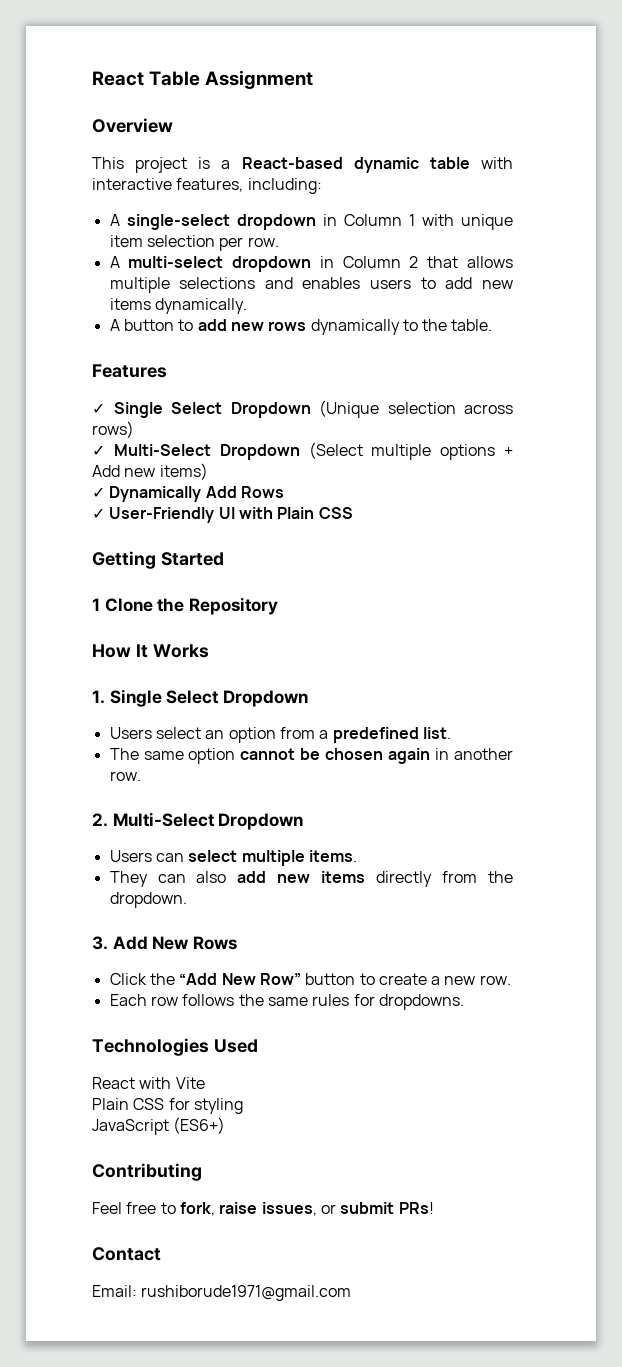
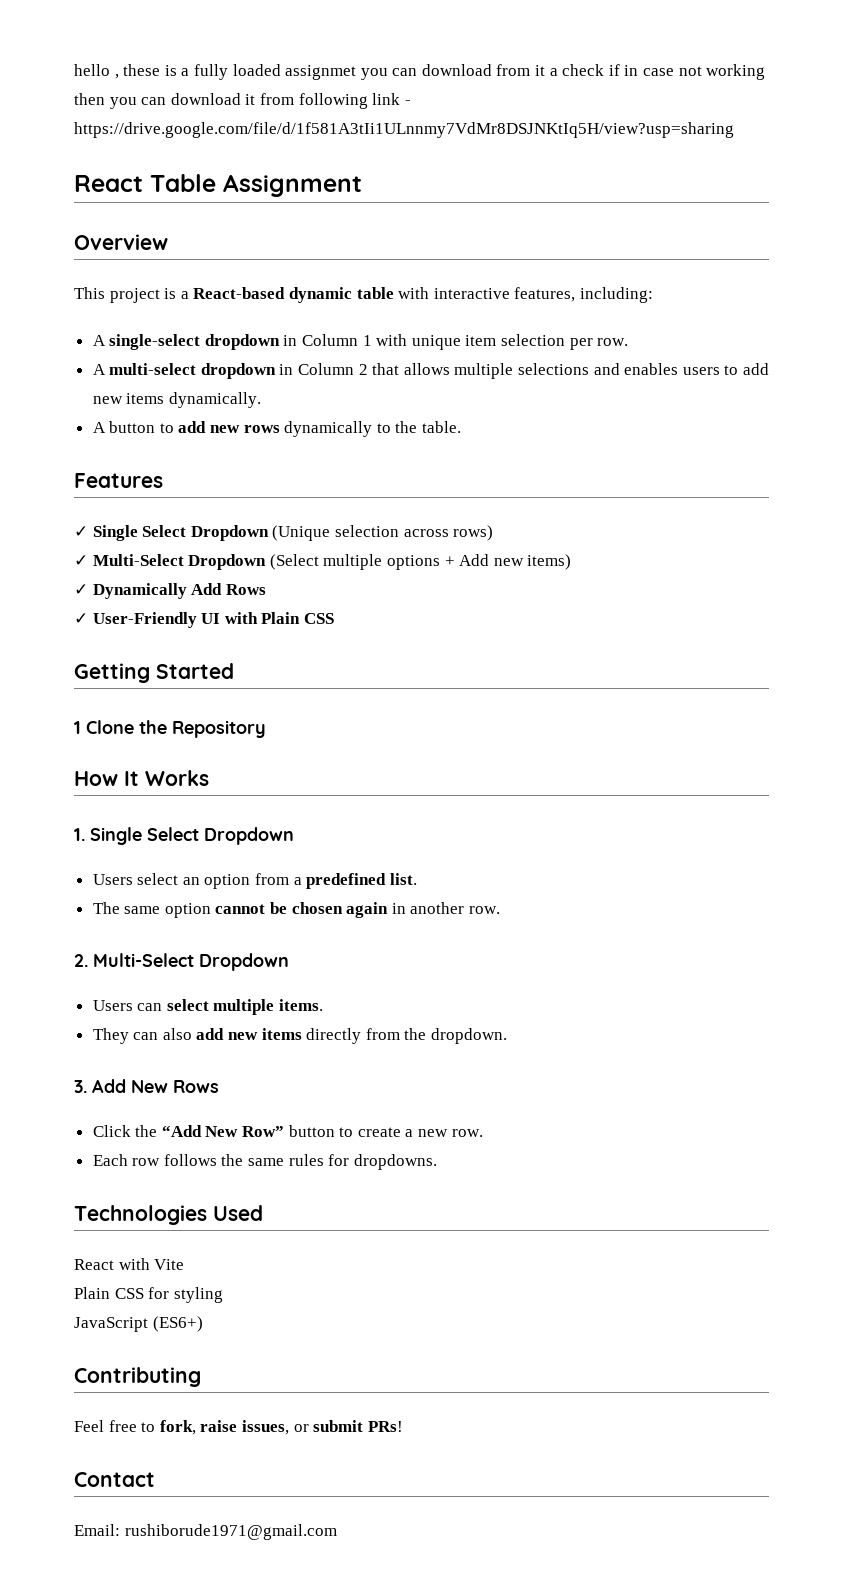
+ hello , these is a fully loaded assignmet you can download from it a check if in case not working then you can download it from following link - https://drive.google.com/file/d/1f581A3tIi1ULnnmy7VdMr8DSJNKtIq5H/view?usp=sharing

